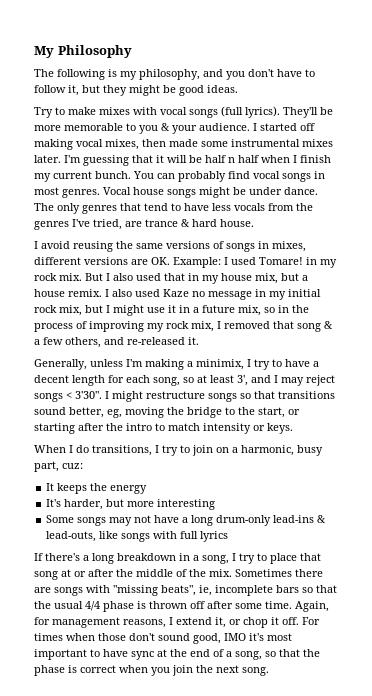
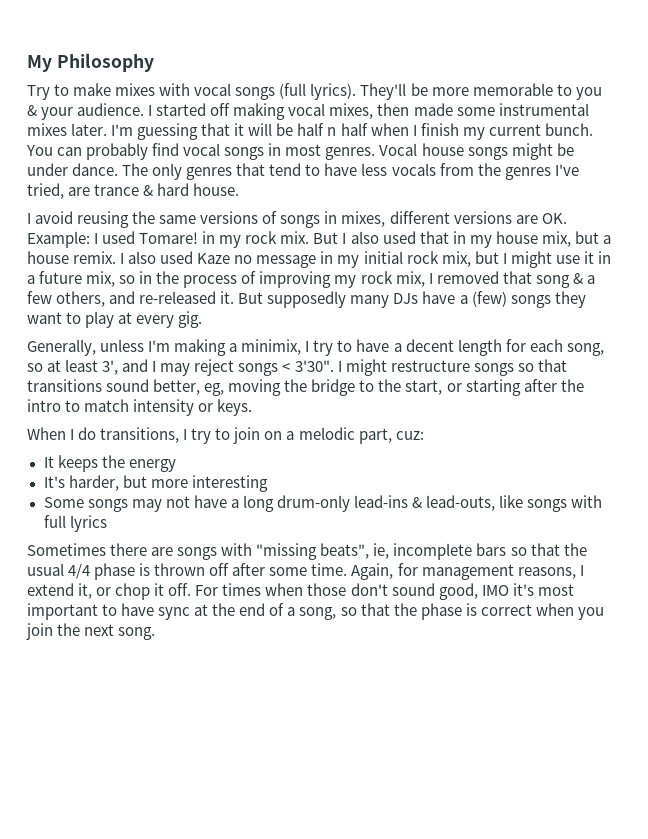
- The following is my philosophy, and you don't have to follow it, but they might be good ideas.
+ But supposedly many DJs have a (few) songs they want to play at every gig.
- When I do transitions, I try to join on a harmonic, busy part, cuz:
+ When I do transitions, I try to join on a melodic part, cuz:
- If there's a long breakdown in a song, I try to place that song at or after the middle of the mix.

